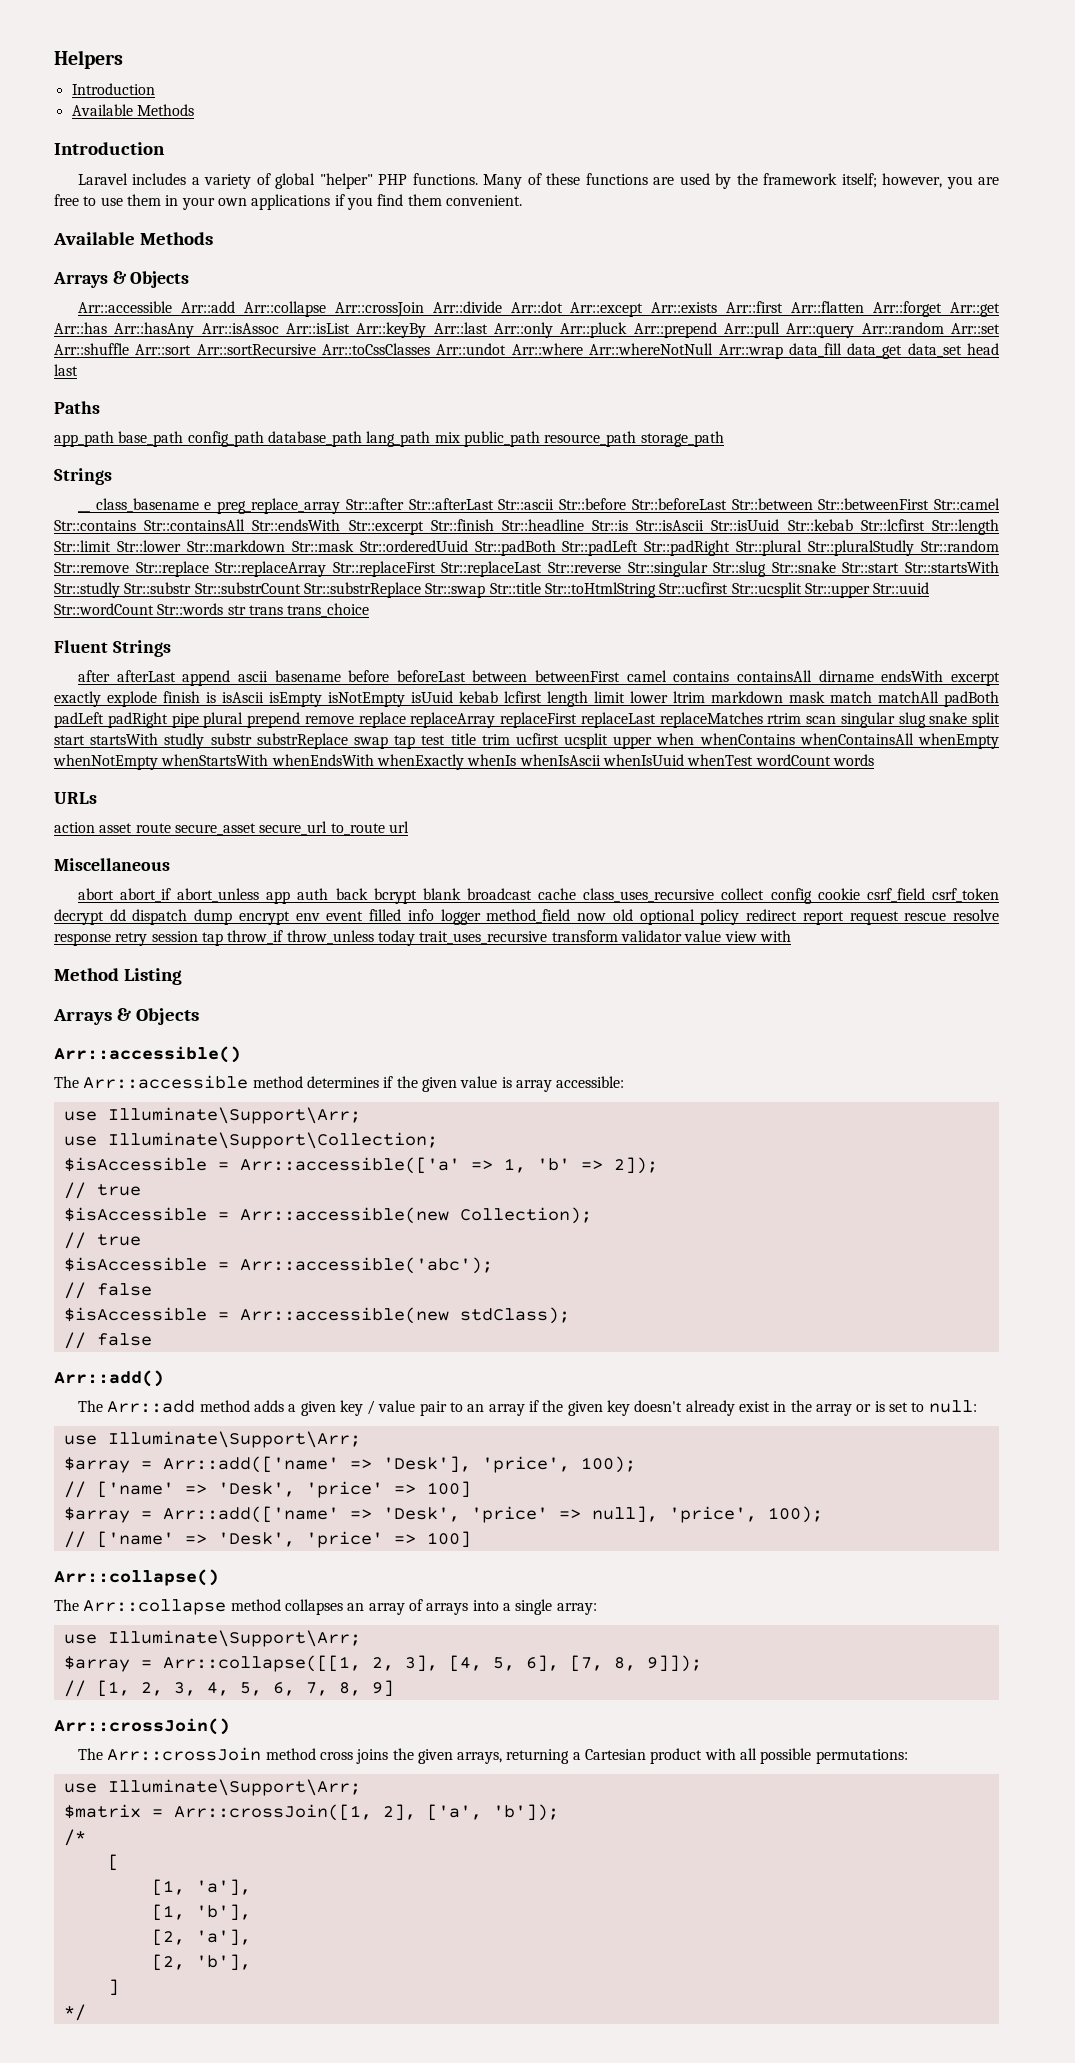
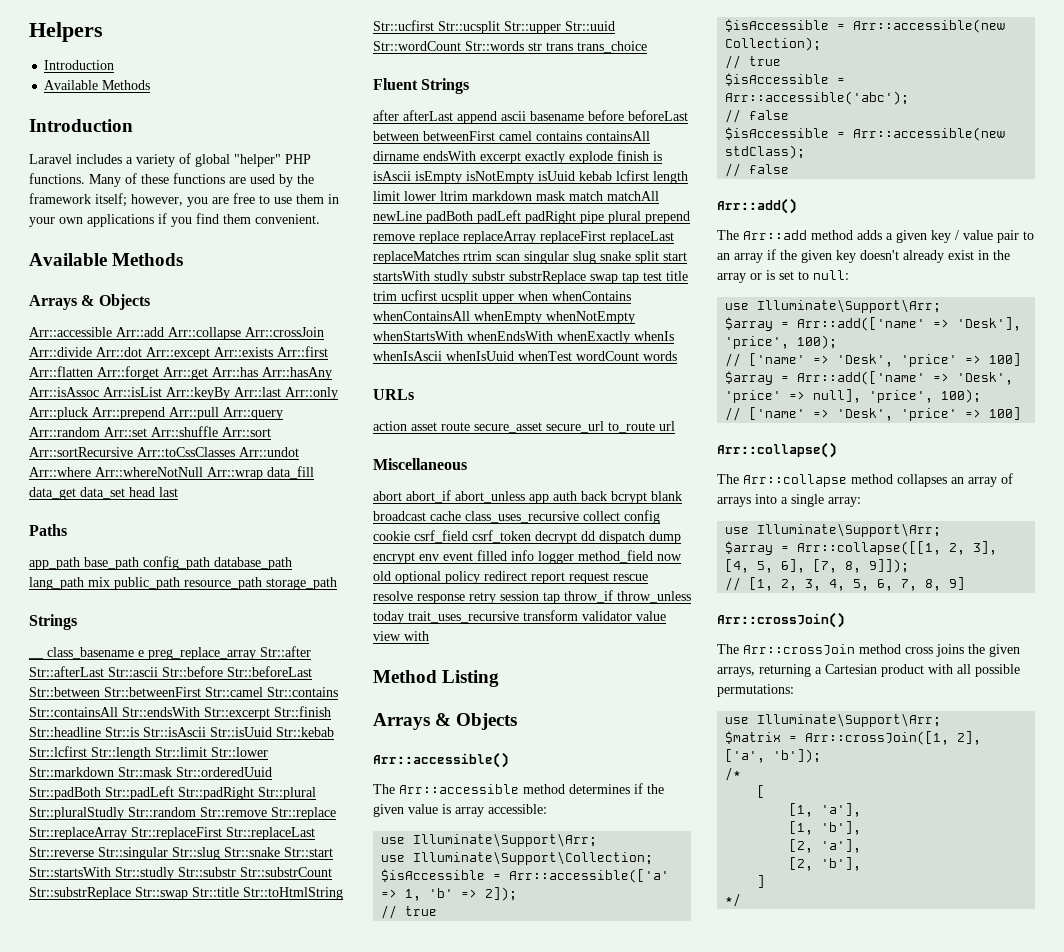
- after afterLast append ascii basename before beforeLast between betweenFirst camel contains containsAll dirname endsWith excerpt exactly explode finish is isAscii isEmpty isNotEmpty isUuid kebab lcfirst length limit lower ltrim markdown mask match matchAll padBoth padLeft padRight pipe plural prepend remove replace replaceArray replaceFirst replaceLast replaceMatches rtrim scan singular slug snake split start startsWith studly substr substrReplace swap tap test title trim ucfirst ucsplit upper when whenContains whenContainsAll whenEmpty whenNotEmpty whenStartsWith whenEndsWith whenExactly whenIs whenIsAscii whenIsUuid whenTest wordCount words
+ after afterLast append ascii basename before beforeLast between betweenFirst camel contains containsAll dirname endsWith excerpt exactly explode finish is isAscii isEmpty isNotEmpty isUuid kebab lcfirst length limit lower ltrim markdown mask match matchAll newLine padBoth padLeft padRight pipe plural prepend remove replace replaceArray replaceFirst replaceLast replaceMatches rtrim scan singular slug snake split start startsWith studly substr substrReplace swap tap test title trim ucfirst ucsplit upper when whenContains whenContainsAll whenEmpty whenNotEmpty whenStartsWith whenEndsWith whenExactly whenIs whenIsAscii whenIsUuid whenTest wordCount words

